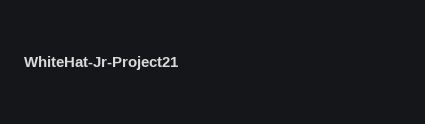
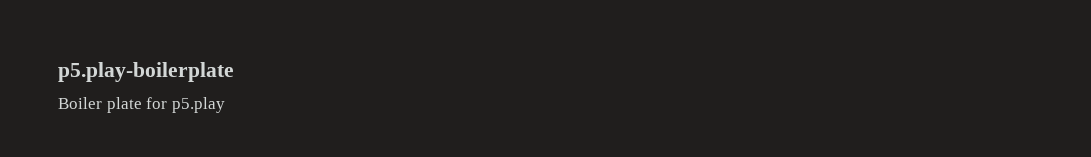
- WhiteHat-Jr-Project21
+ p5.play-boilerplate
+ Boiler plate for p5.play

